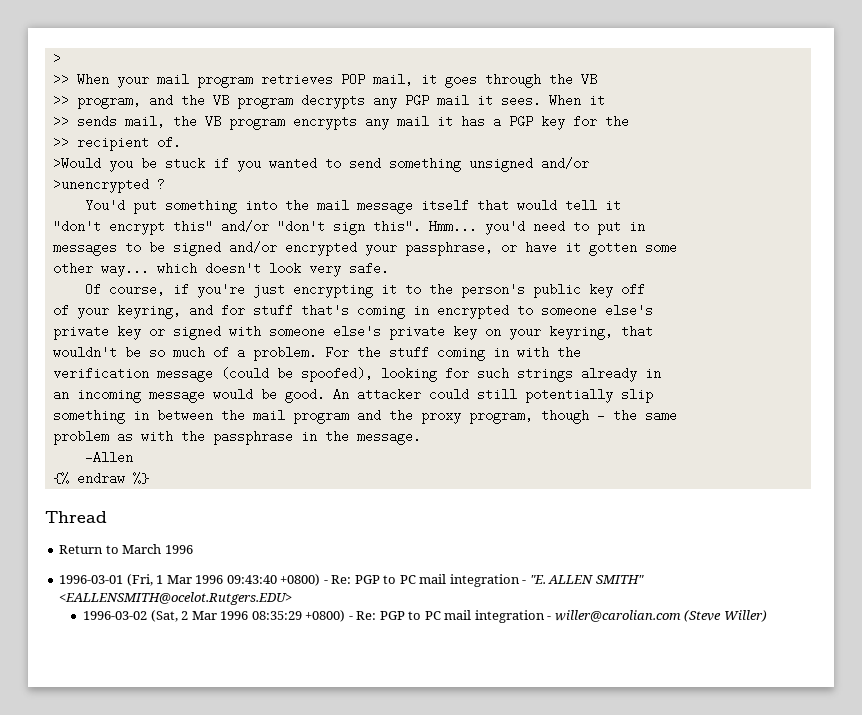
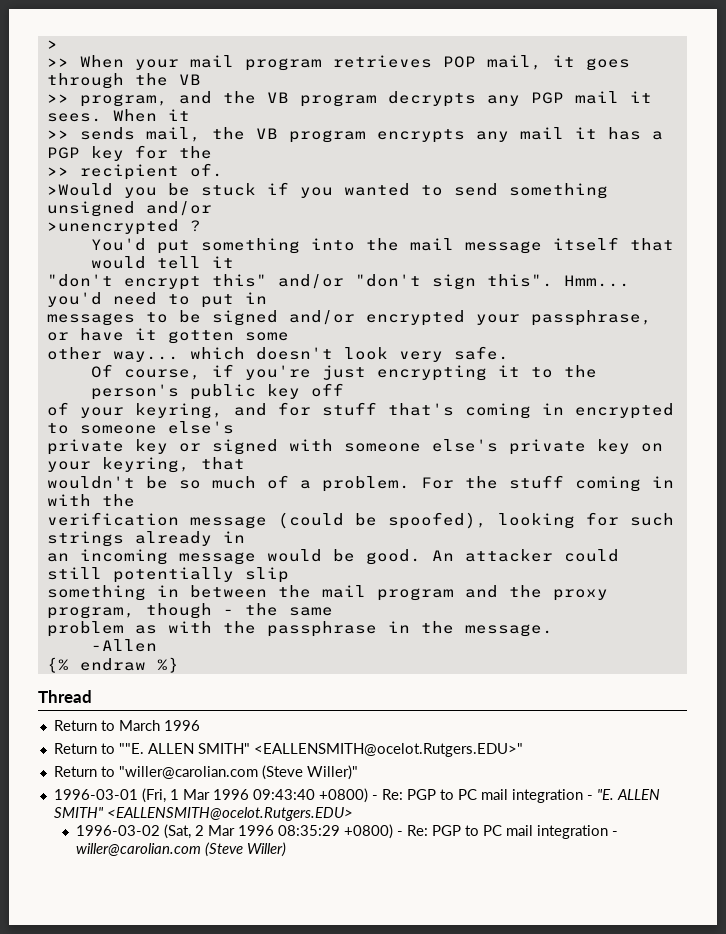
+ Return to ""E. ALLEN SMITH" <EALLENSMITH@ocelot.Rutgers.EDU>"
+ Return to "willer@carolian.com (Steve Willer)"

